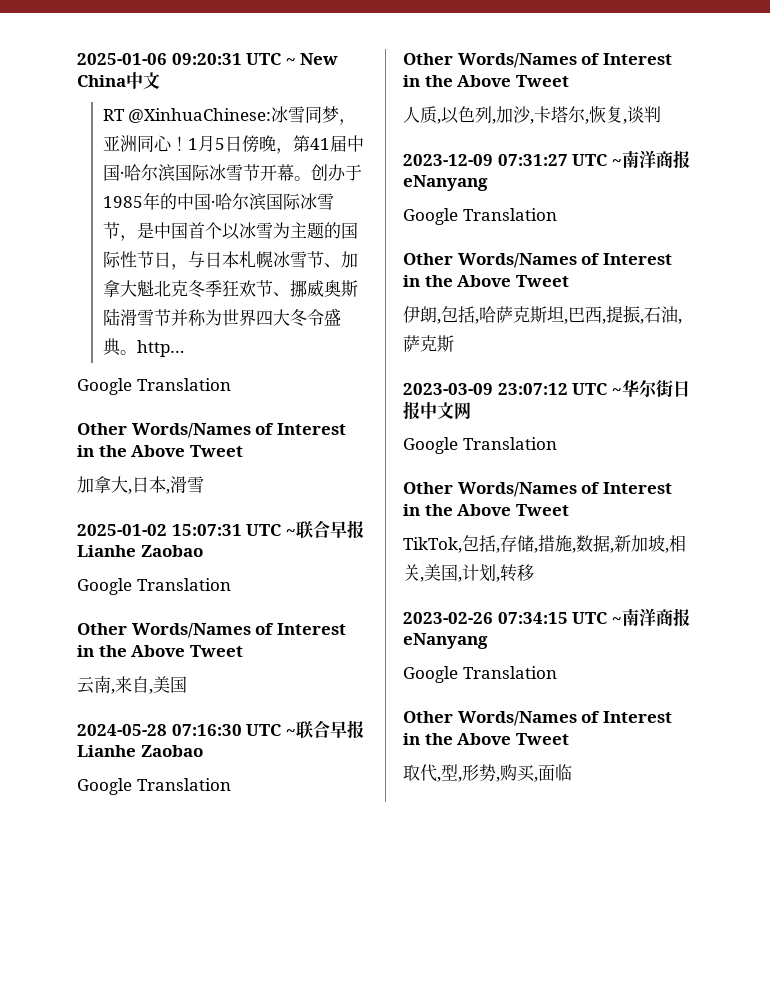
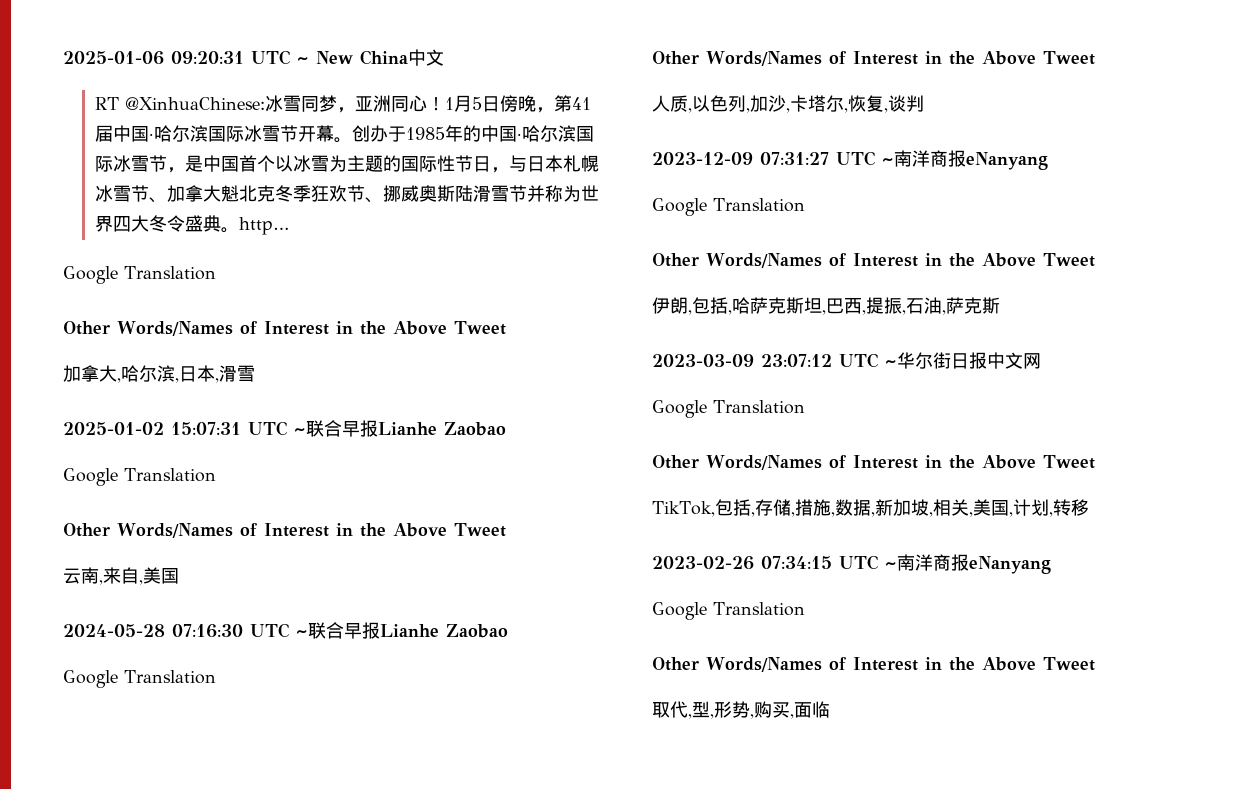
- 加拿大,日本,滑雪
+ 加拿大,哈尔滨,日本,滑雪

